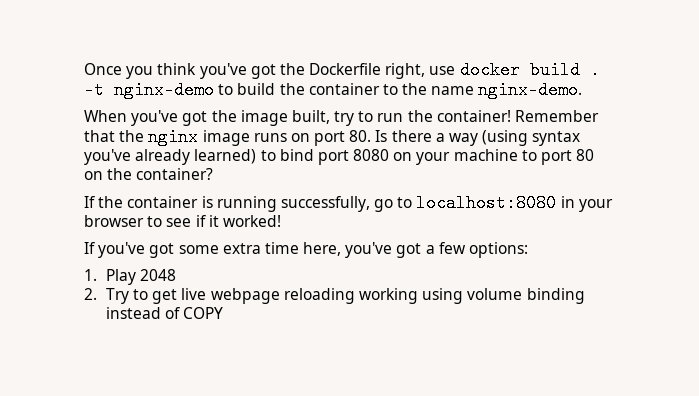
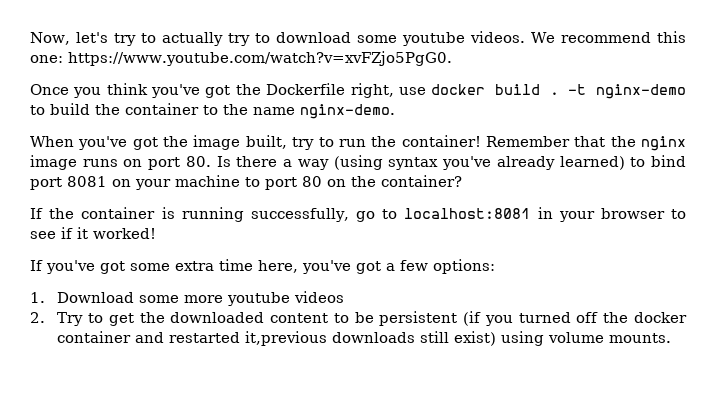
+ Now, let's try to actually try to download some youtube videos. We recommend this one: https://www.youtube.com/watch?v=xvFZjo5PgG0.
- Remember that the nginx image runs on port 80. Is there a way (using syntax you've already learned) to bind port 8080 on your machine to port 80 on the container?
+ Remember that the nginx image runs on port 80. Is there a way (using syntax you've already learned) to bind port 8081 on your machine to port 80 on the container?
- If the container is running successfully, go to localhost:8080 in your browser to see if it worked!
+ If the container is running successfully, go to localhost:8081 in your browser to see if it worked!
- 1. Play 2048
+ 1. Download some more youtube videos
- 2. Try to get live webpage reloading working using volume binding instead of COPY
+ 2. Try to get the downloaded content to be persistent (if you turned off the docker container and restarted it,previous downloads still exist) using volume mounts.

